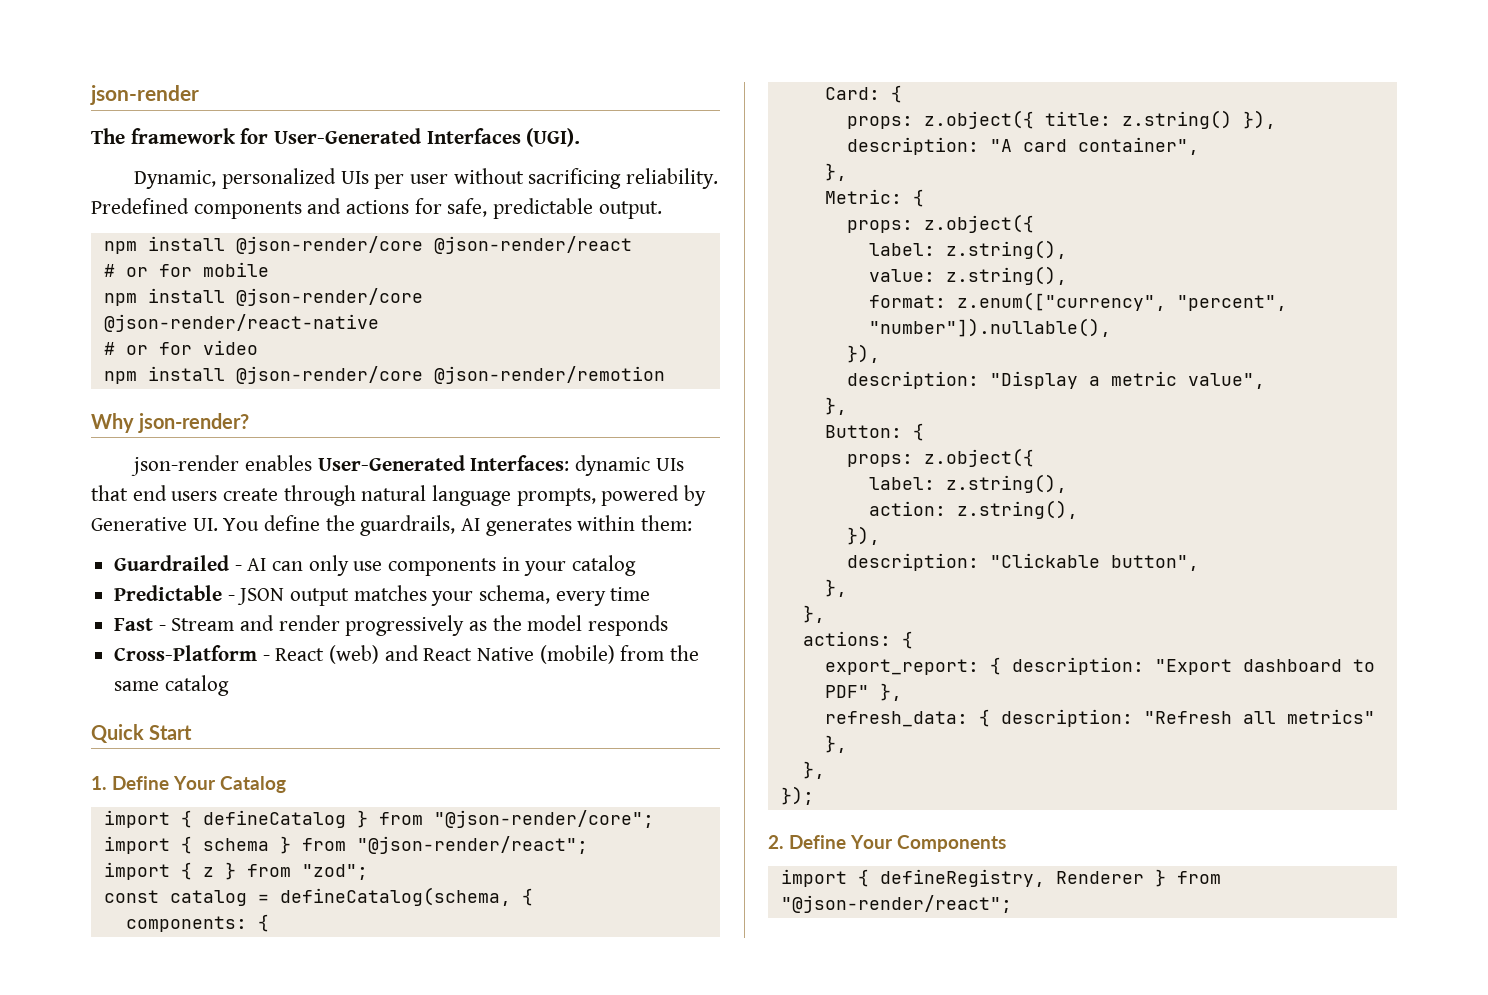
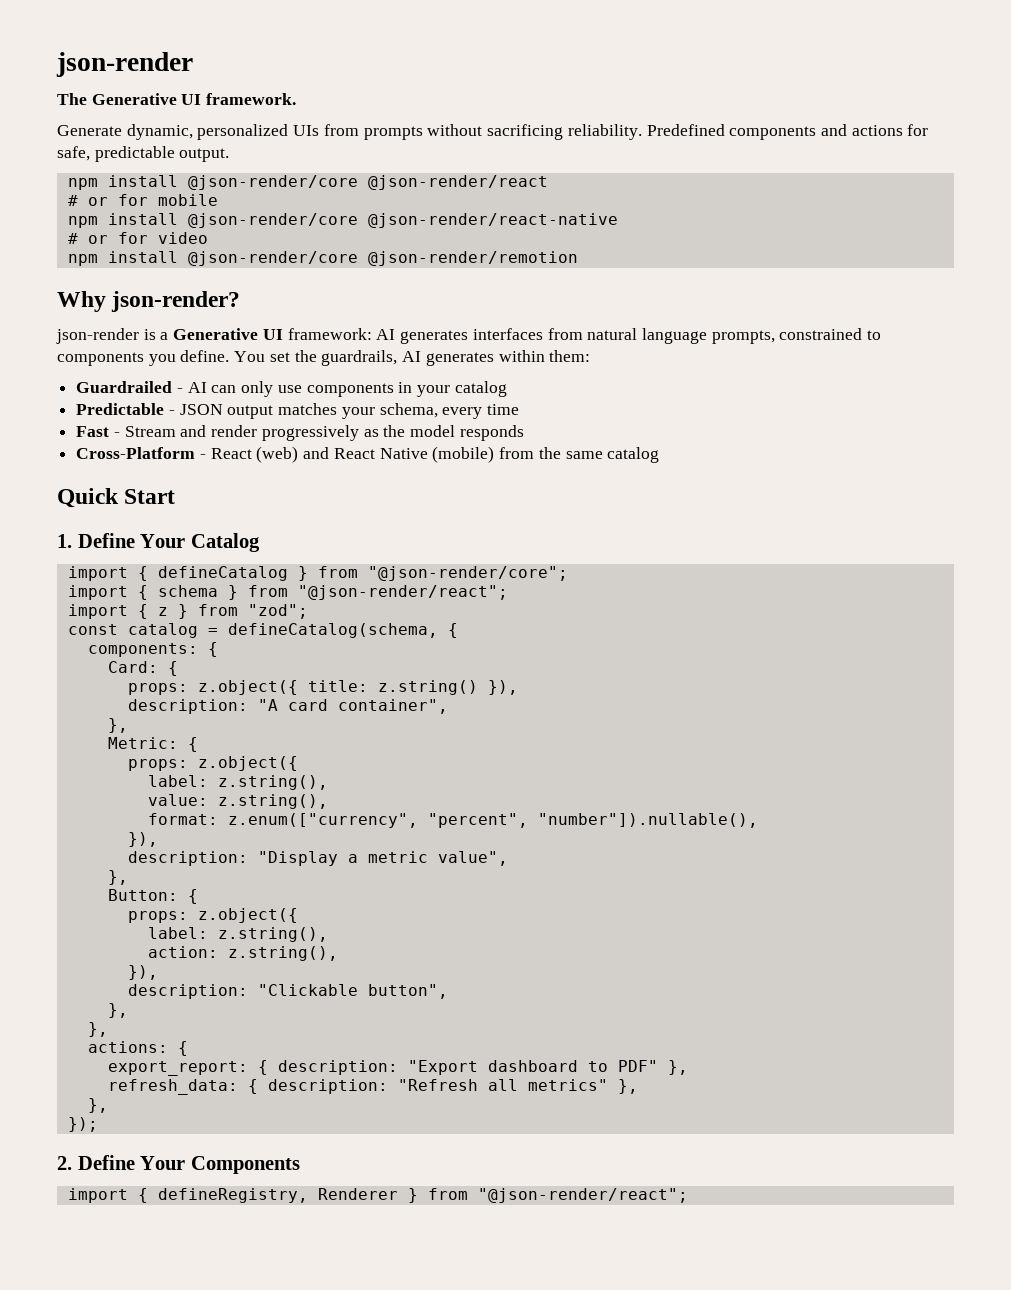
- The framework for User-Generated Interfaces (UGI).
- Dynamic, personalized UIs per user without sacrificing reliability.
+ The Generative UI framework.
+ Generate dynamic, personalized UIs from prompts without sacrificing reliability.
- json-render enables User-Generated Interfaces: dynamic UIs that end users create through natural language prompts, powered by Generative UI. You define the guardrails, AI generates within them:
+ json-render is a Generative UI framework: AI generates interfaces from natural language prompts, constrained to components you define. You set the guardrails, AI generates within them:

